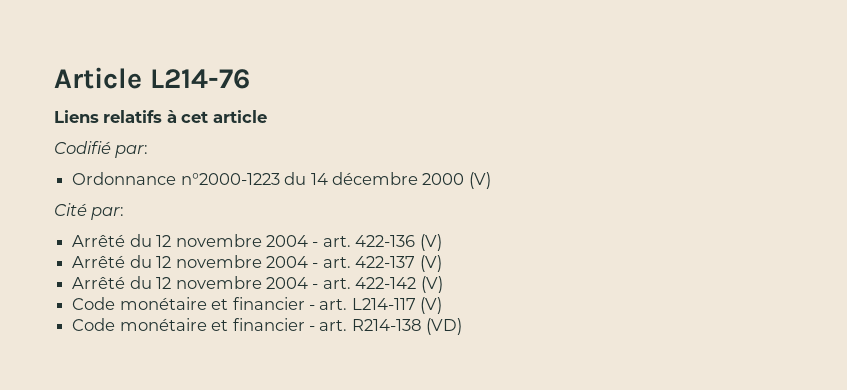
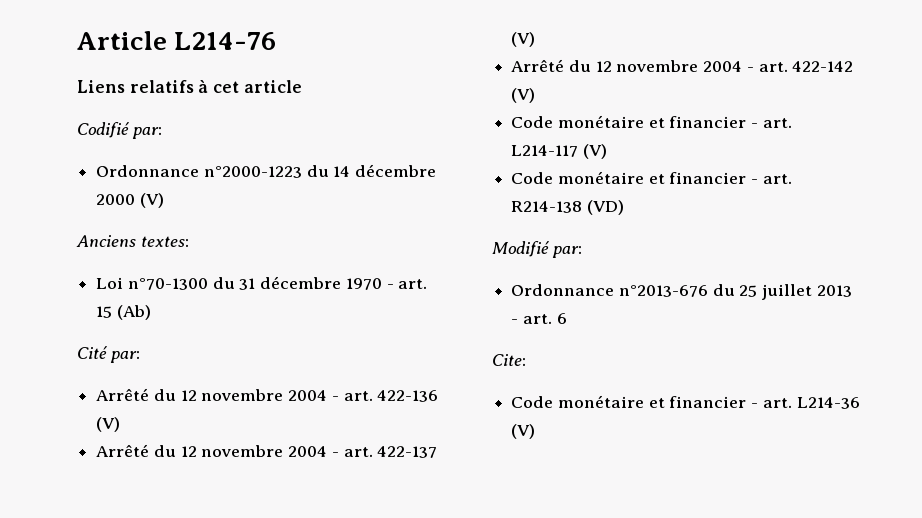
+ Anciens textes:
+ Loi n°70-1300 du 31 décembre 1970 - art. 15 (Ab)
+ Modifié par:
+ Ordonnance n°2013-676 du 25 juillet 2013 - art. 6
+ Cite:
+ Code monétaire et financier - art. L214-36 (V)

